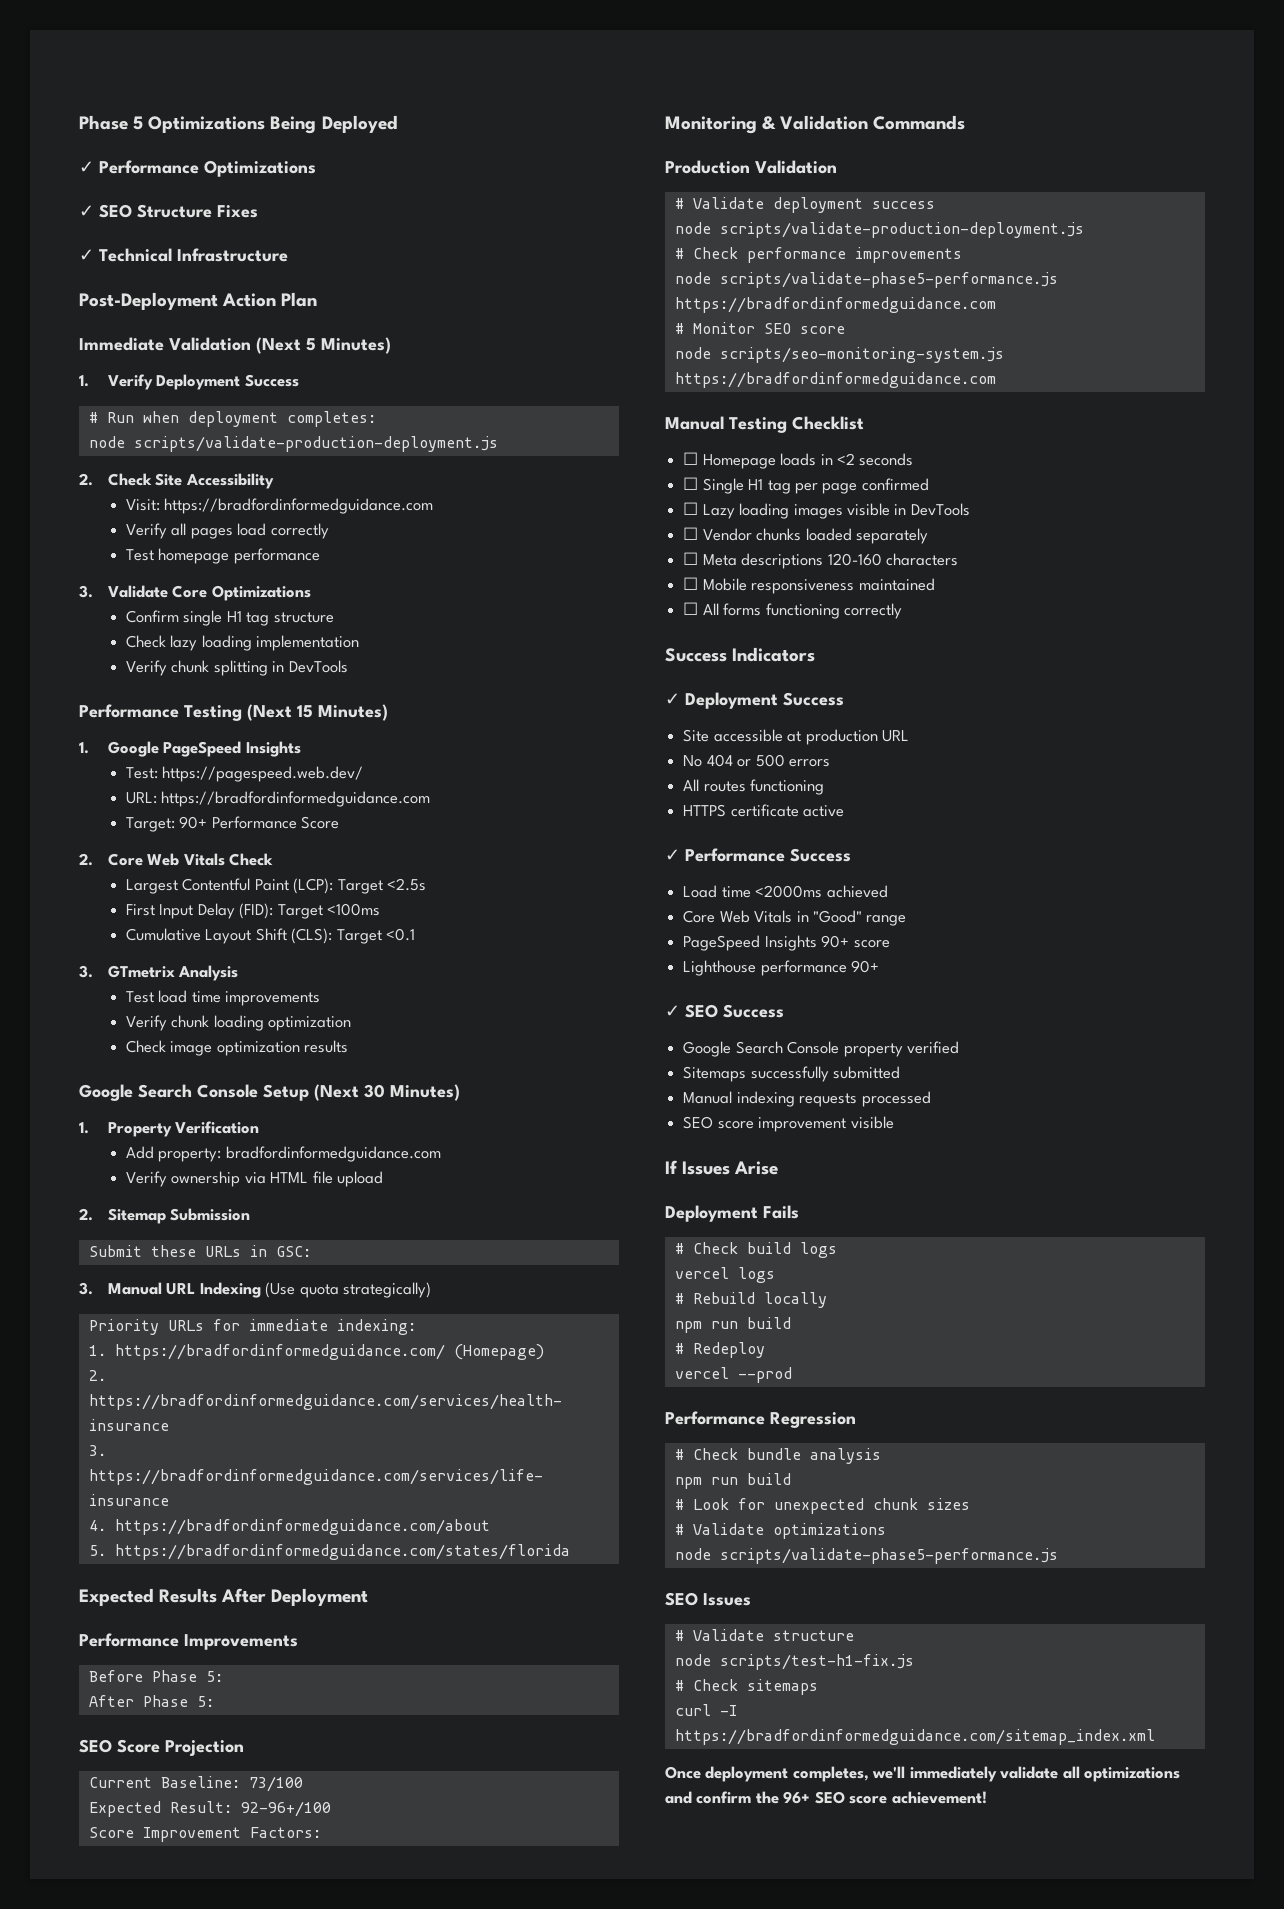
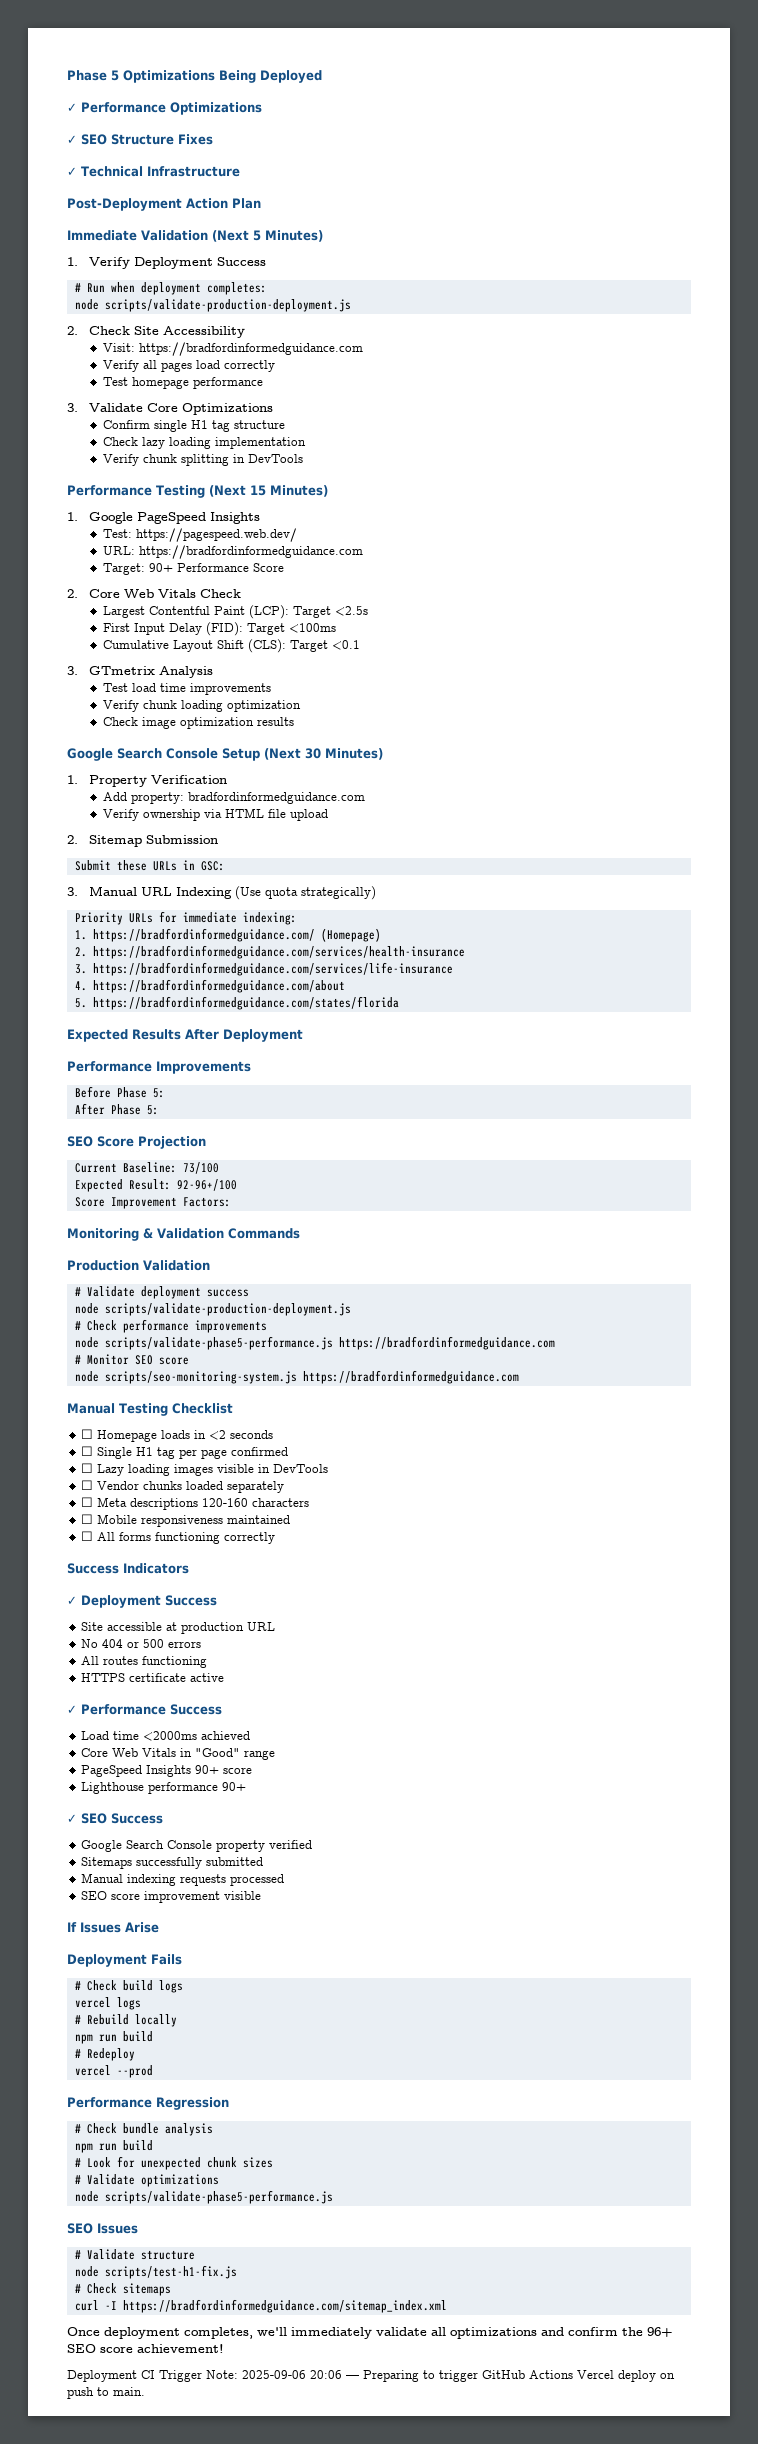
+ Deployment CI Trigger Note: 2025-09-06 20:06 — Preparing to trigger GitHub Actions Vercel deploy on push to main.

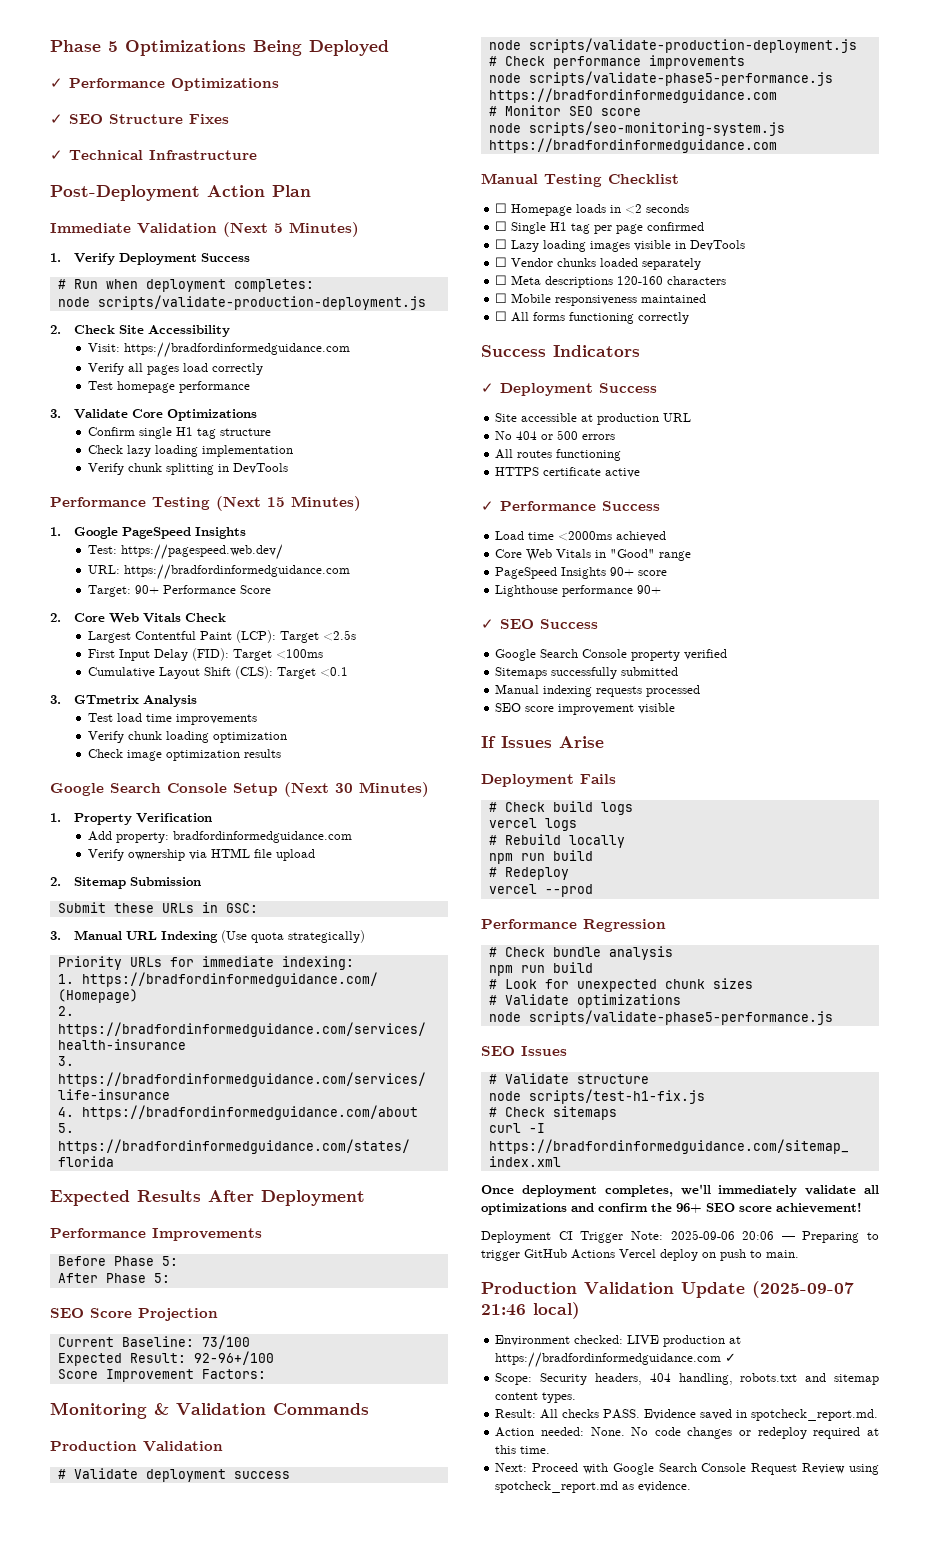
+ Production Validation Update (2025-09-07 21:46 local)
+ Environment checked: LIVE production at https://bradfordinformedguidance.com ✓
+ Scope: Security headers, 404 handling, robots.txt and sitemap content types.
+ Result: All checks PASS. Evidence saved in spotcheck_report.md.
+ Action needed: None. No code changes or redeploy required at this time.
+ Next: Proceed with Google Search Console Request Review using spotcheck_report.md as evidence.

